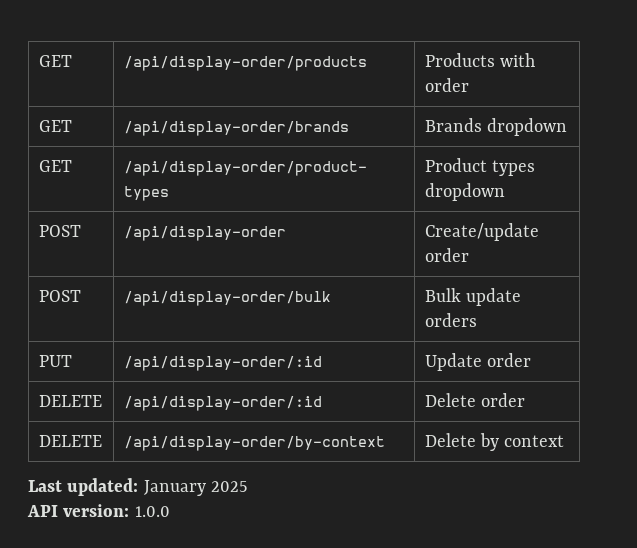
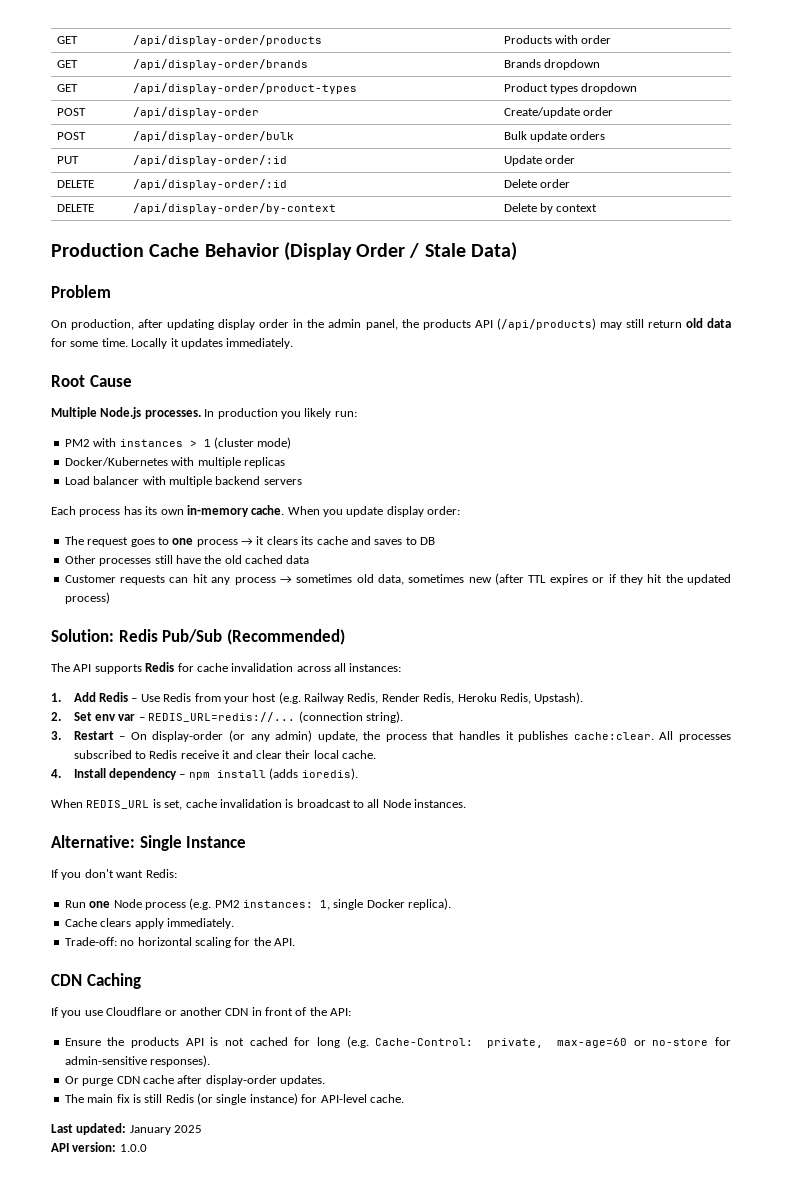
+ Production Cache Behavior (Display Order / Stale Data)
+ Problem
+ On production, after updating display order in the admin panel, the products API (/api/products) may still return old data for some time. Locally it updates immediately.
+ Root Cause
+ Multiple Node.js processes. In production you likely run:
+ PM2 with instances > 1 (cluster mode)
+ Docker/Kubernetes with multiple replicas
+ Load balancer with multiple backend servers
+ Each process has its own in-memory cache. When you update display order:
+ The request goes to one process → it clears its cache and saves to DB
+ Other processes still have the old cached data
+ Customer requests can hit any process → sometimes old data, sometimes new (after TTL expires or if they hit the updated process)
+ Solution: Redis Pub/Sub (Recommended)
+ The API supports Redis for cache invalidation across all instances:
+ 1. Add Redis – Use Redis from your host (e.g. Railway Redis, Render Redis, Heroku Redis, Upstash).
+ 2. Set env var – REDIS_URL=redis://... (connection string).
+ 3. Restart – On display-order (or any admin) update, the process that handles it publishes cache:clear. All processes subscribed to Redis receive it and clear their local cache.
+ 4. Install dependency – npm install (adds ioredis).
+ When REDIS_URL is set, cache invalidation is broadcast to all Node instances.
+ Alternative: Single Instance
+ If you don't want Redis:
+ Run one Node process (e.g. PM2 instances: 1, single Docker replica).
+ Cache clears apply immediately.
+ Trade-off: no horizontal scaling for the API.
+ CDN Caching
+ If you use Cloudflare or another CDN in front of the API:
+ Ensure the products API is not cached for long (e.g. Cache-Control: private, max-age=60 or no-store for admin-sensitive responses).
+ Or purge CDN cache after display-order updates.
+ The main fix is still Redis (or single instance) for API-level cache.

